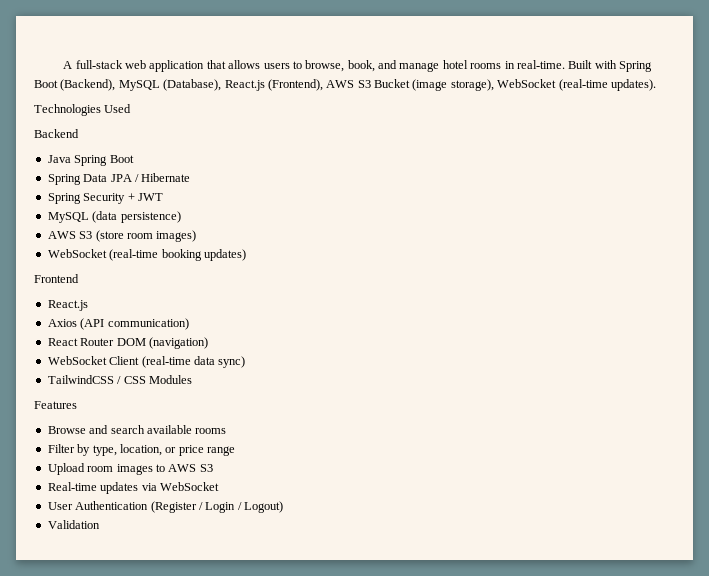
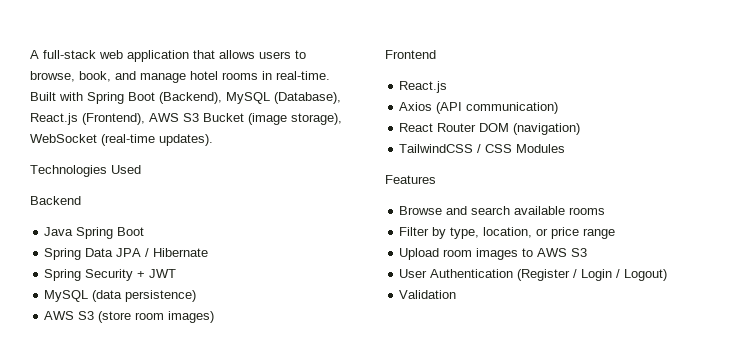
- WebSocket (real-time booking updates)
- WebSocket Client (real-time data sync)
- Real-time updates via WebSocket

